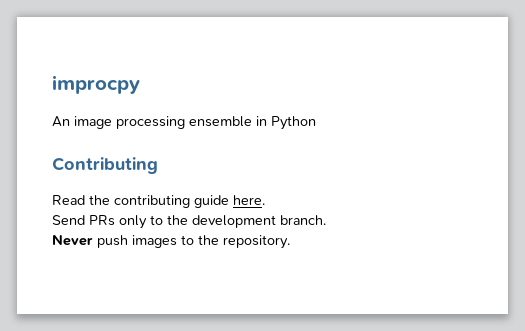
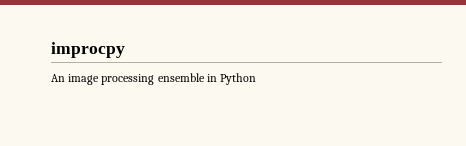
- Contributing
- Read the contributing guide here.
- Send PRs only to the development branch.
- Never push images to the repository.

